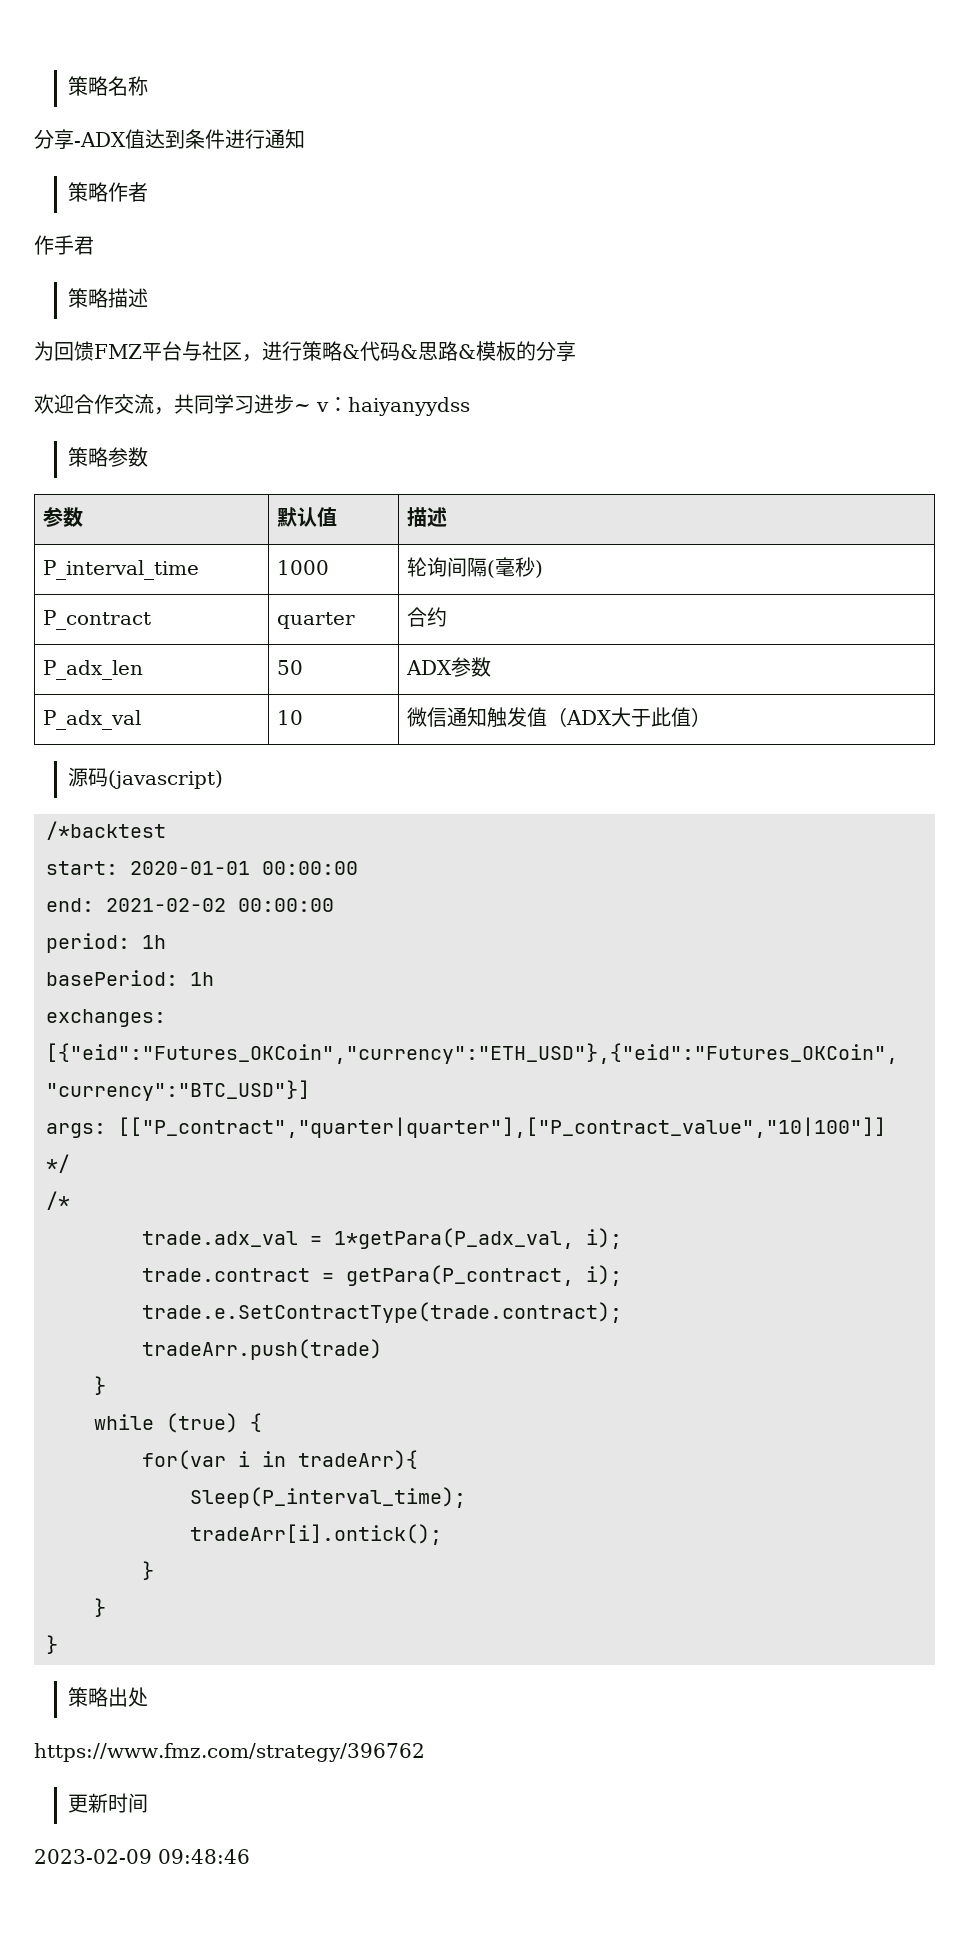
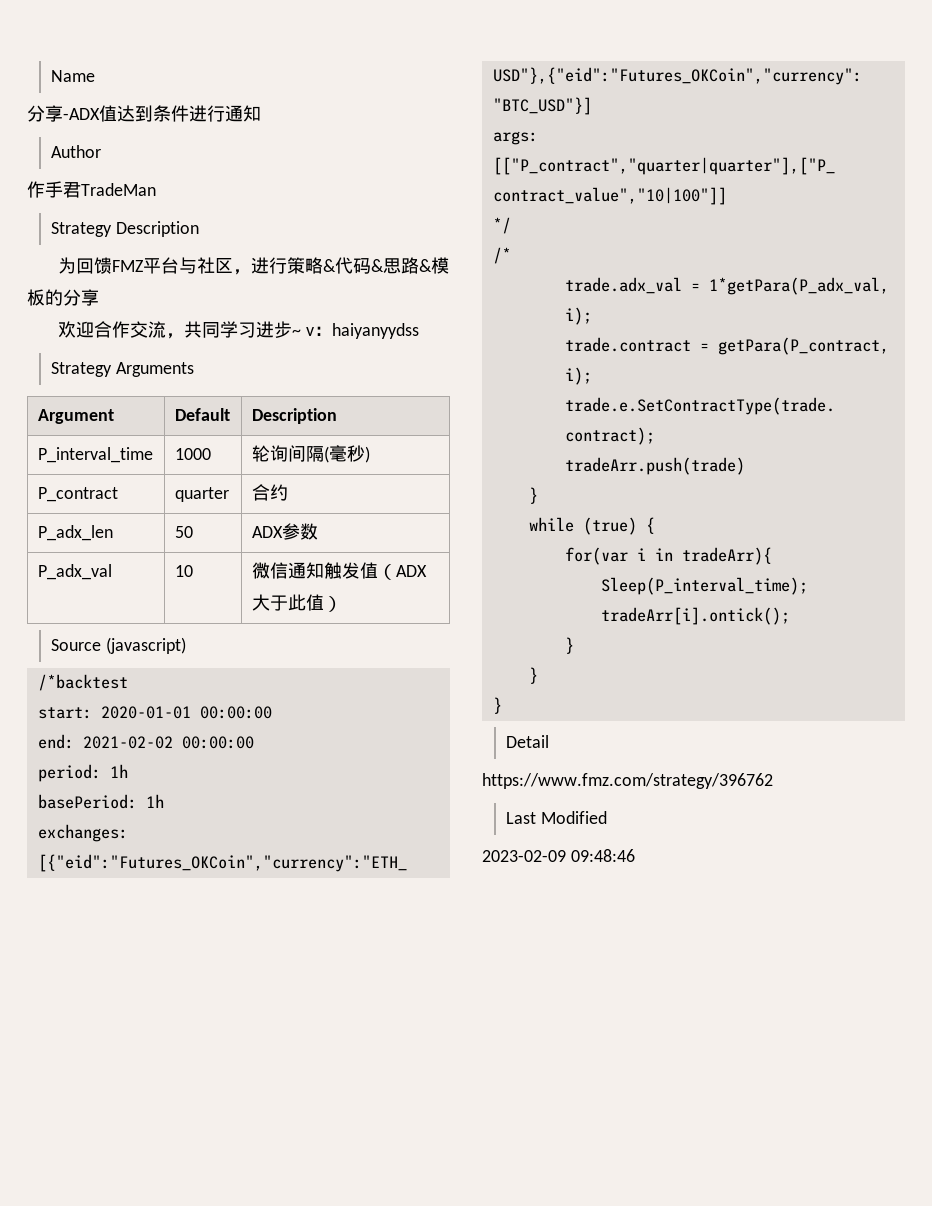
- 策略名称
+ Name
- 策略作者
+ Author
- 作手君
- 策略描述
+ 作手君TradeMan
+ Strategy Description
- 策略参数
- 参数 | 默认值 | 描述
+ Strategy Arguments
+ Argument | Default | Description
- 源码(javascript)
+ Source (javascript)
- 策略出处
+ Detail
- 更新时间
+ Last Modified

